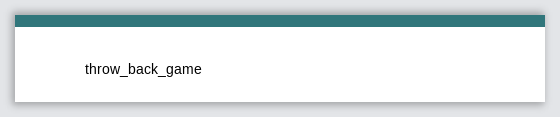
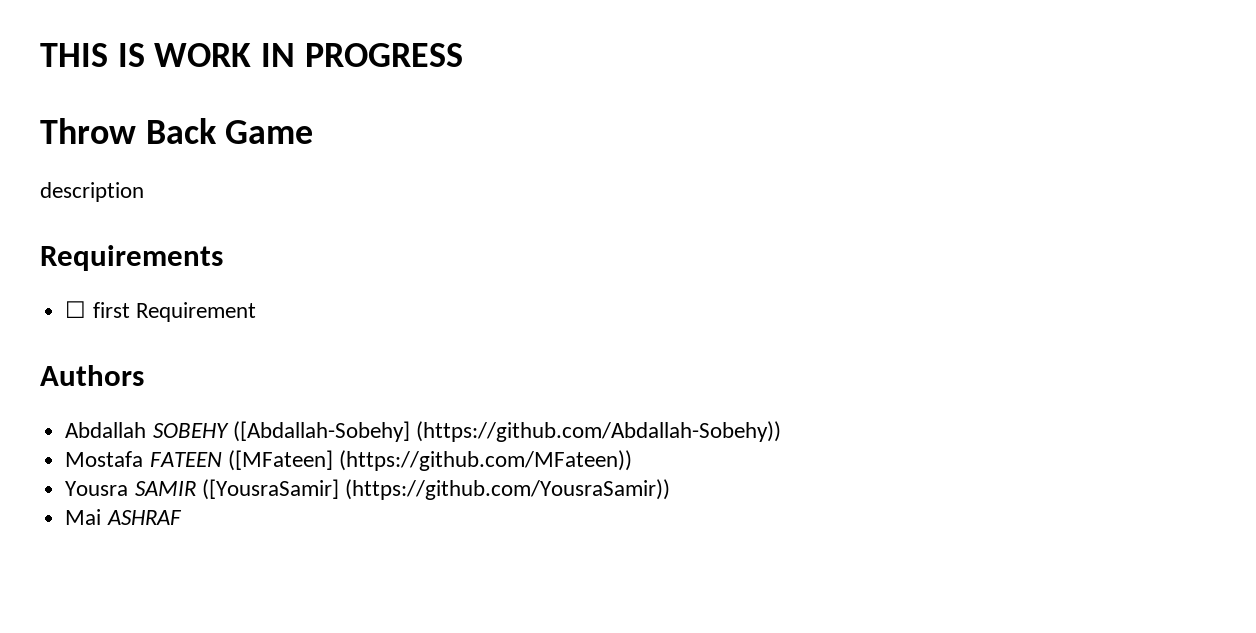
- throw_back_game
+ THIS IS WORK IN PROGRESS
+ Throw Back Game
+ description
+ Requirements
+ ☐ first Requirement
+ Authors
+ Abdallah SOBEHY ([Abdallah-Sobehy] (https://github.com/Abdallah-Sobehy))
+ Mostafa FATEEN ([MFateen] (https://github.com/MFateen))
+ Yousra SAMIR ([YousraSamir] (https://github.com/YousraSamir))
+ Mai ASHRAF

